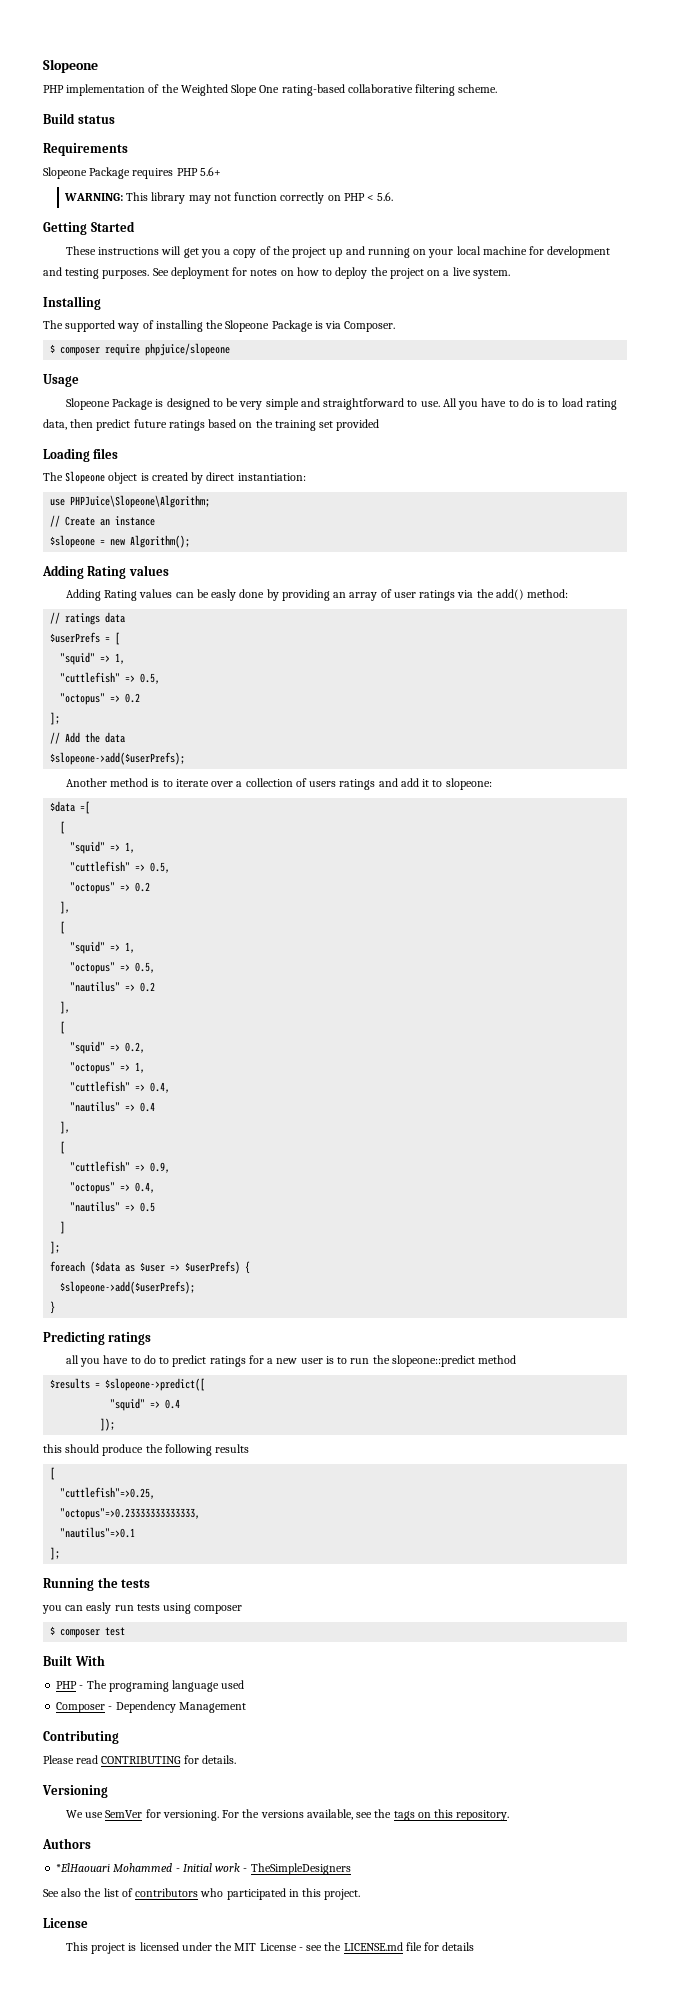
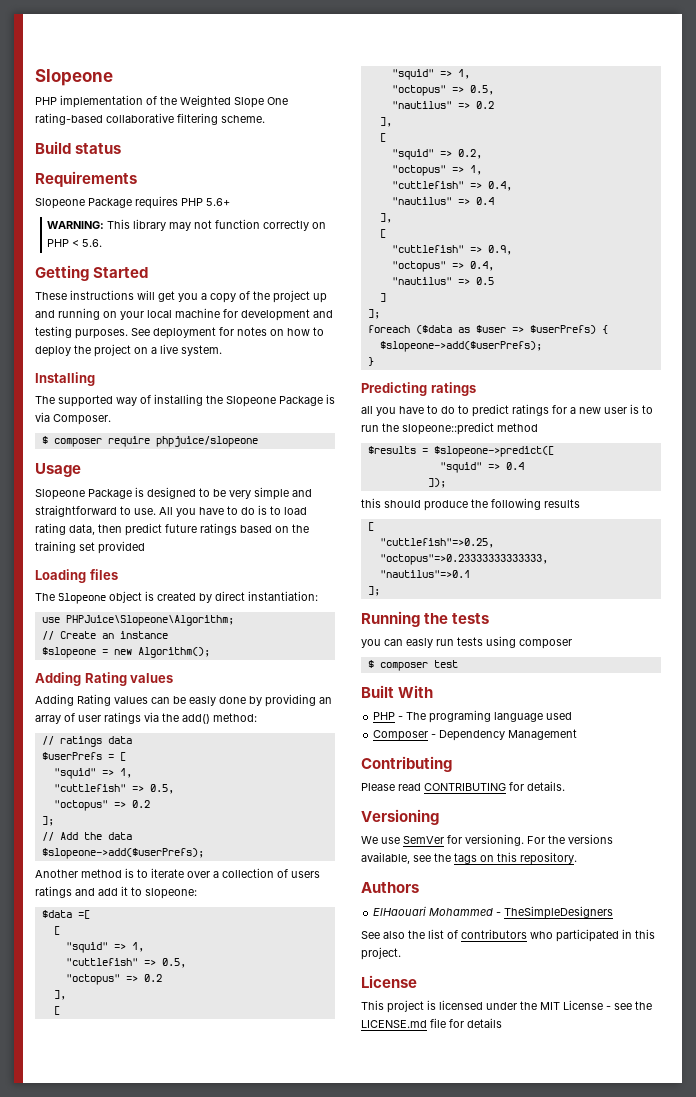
- *ElHaouari Mohammed - Initial work - TheSimpleDesigners
+ ElHaouari Mohammed - TheSimpleDesigners

